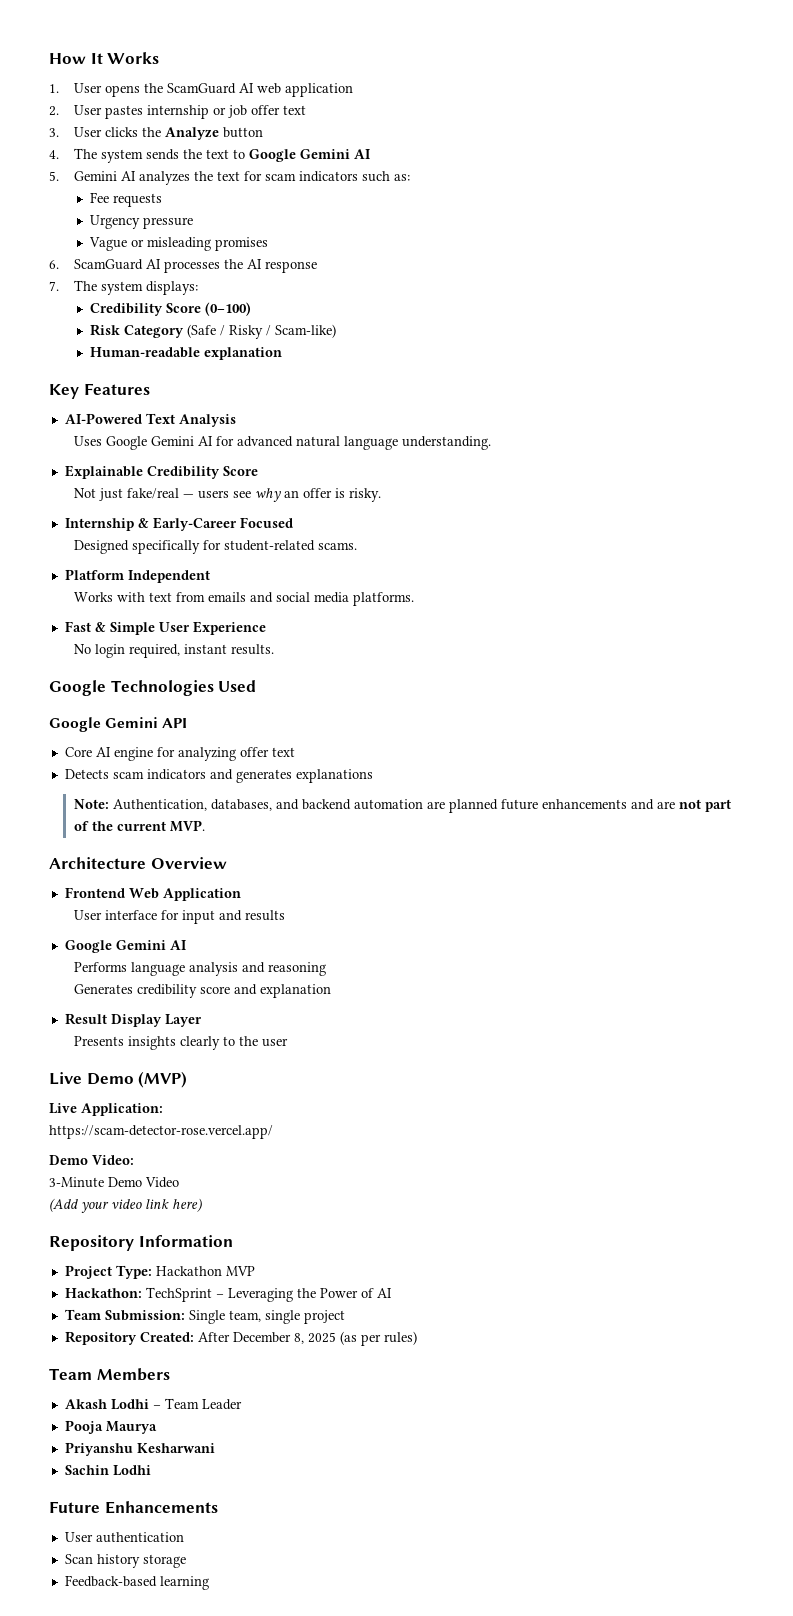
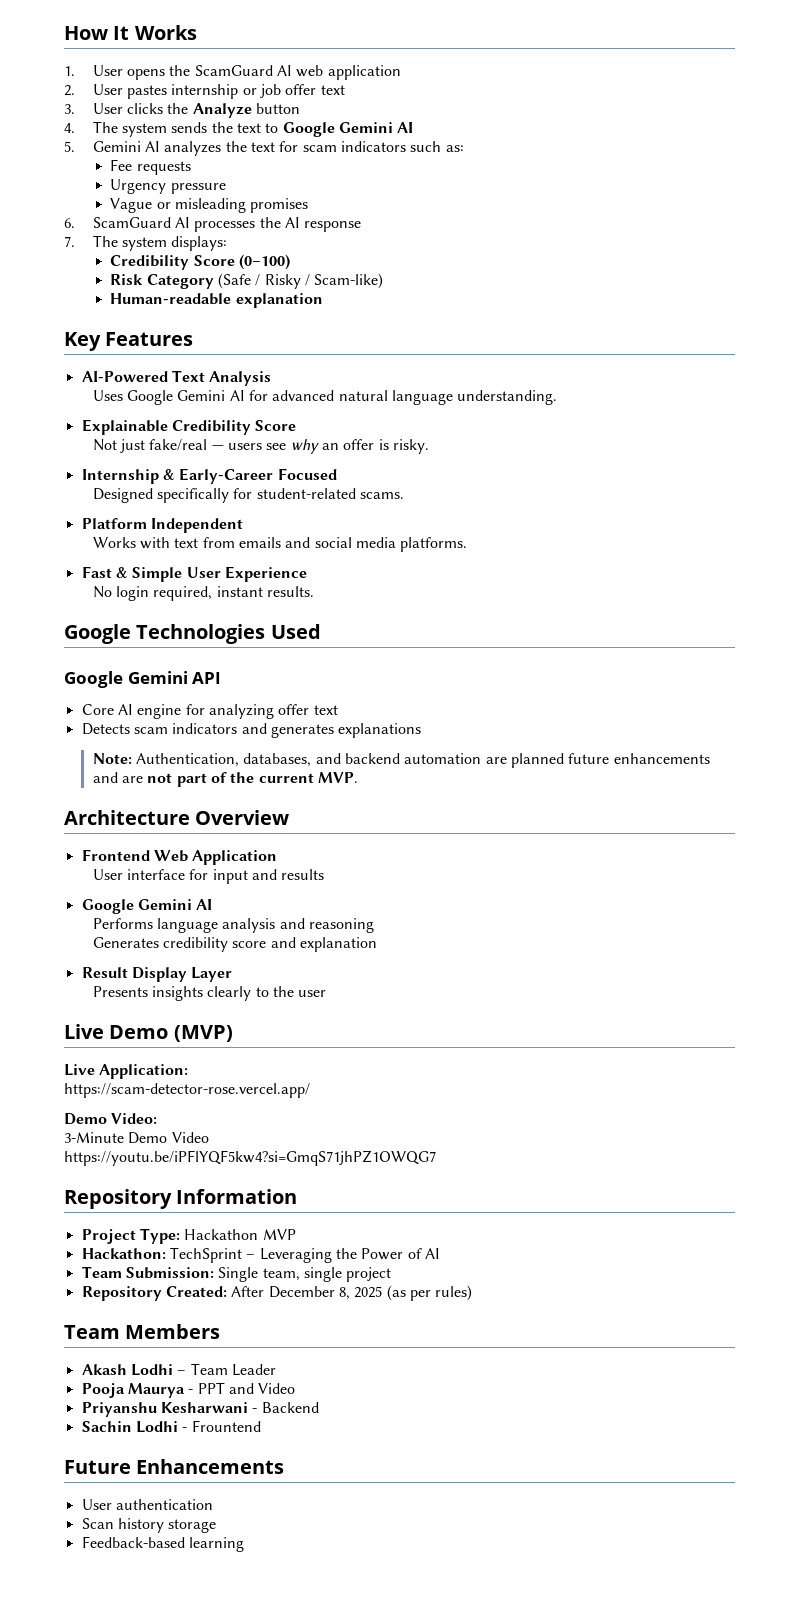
- (Add your video link here)
+ https://youtu.be/iPFlYQF5kw4?si=GmqS71jhPZ1OWQG7
- Pooja Maurya
+ Pooja Maurya - PPT and Video
- Priyanshu Kesharwani
+ Priyanshu Kesharwani - Backend
- Sachin Lodhi
+ Sachin Lodhi - Frountend

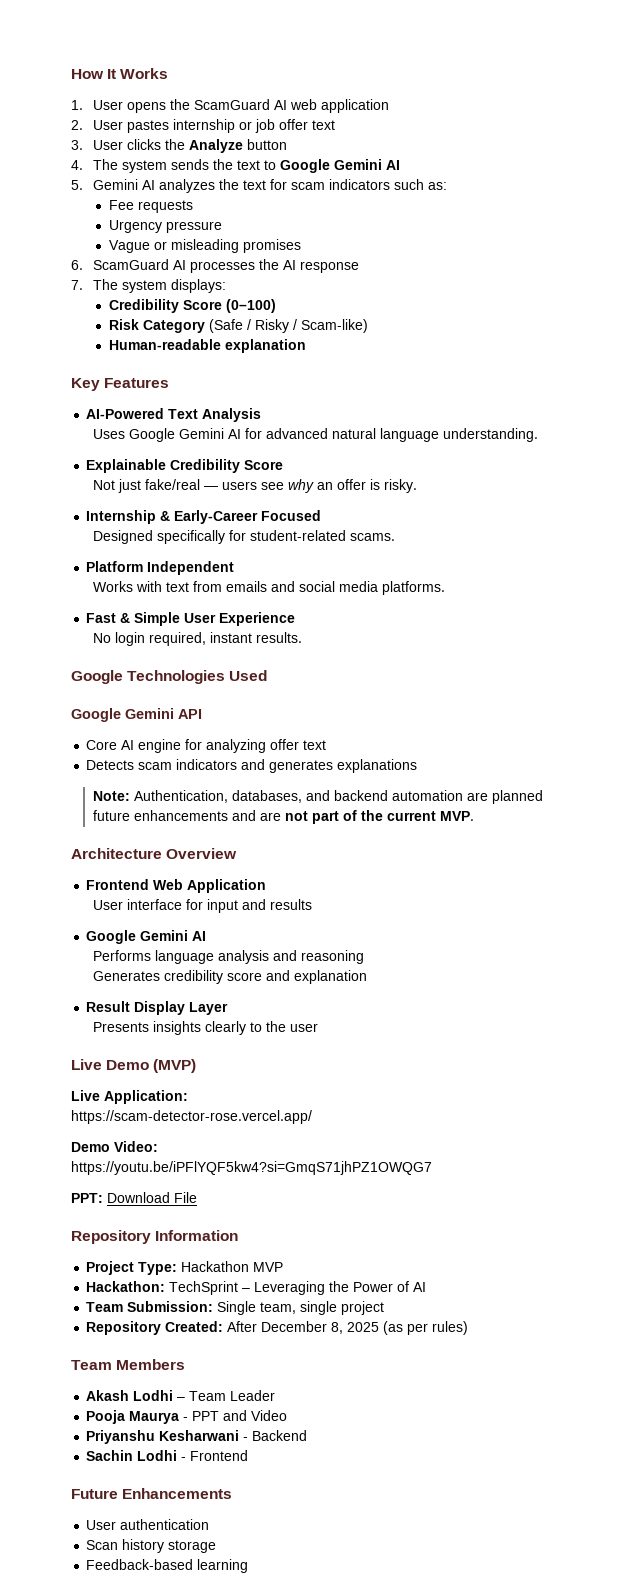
- 3-Minute Demo Video
  https://youtu.be/iPFlYQF5kw4?si=GmqS71jhPZ1OWQG7
+ PPT: Download File
- Sachin Lodhi - Frountend
+ Sachin Lodhi - Frontend

